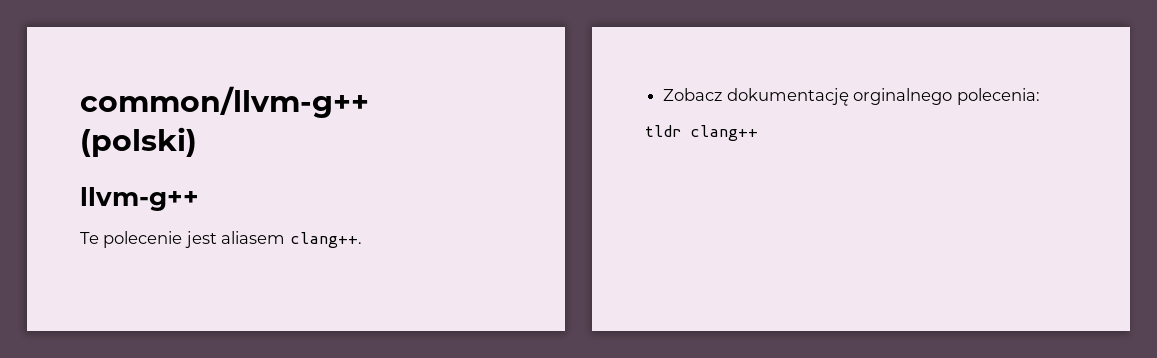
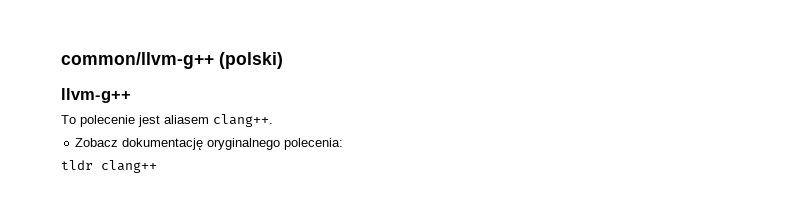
- Te polecenie jest aliasem clang++.
+ To polecenie jest aliasem clang++.
- Zobacz dokumentację orginalnego polecenia:
+ Zobacz dokumentację oryginalnego polecenia:

